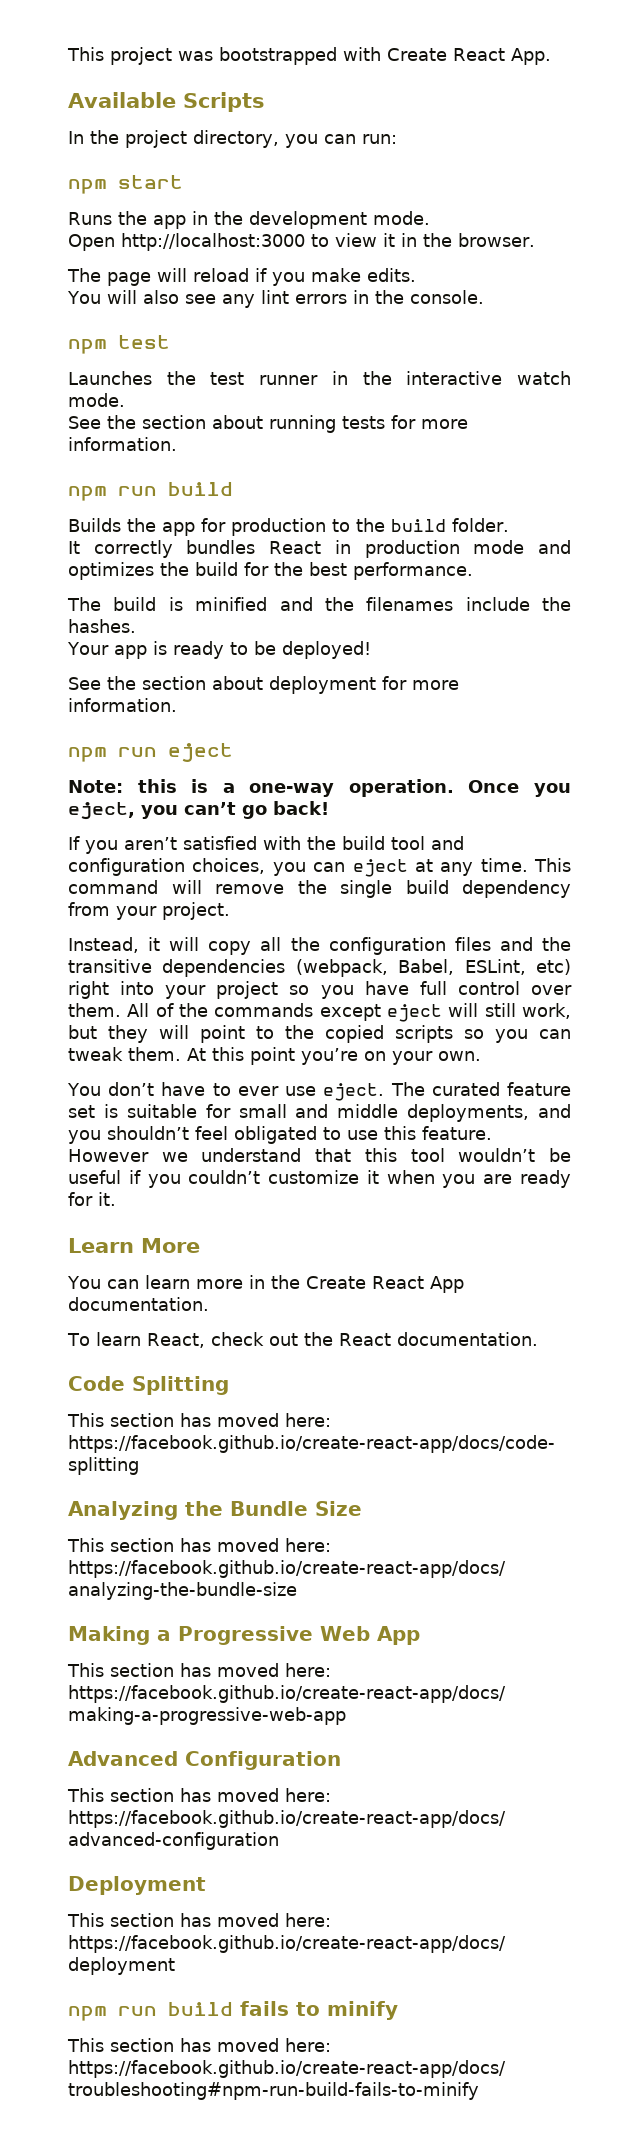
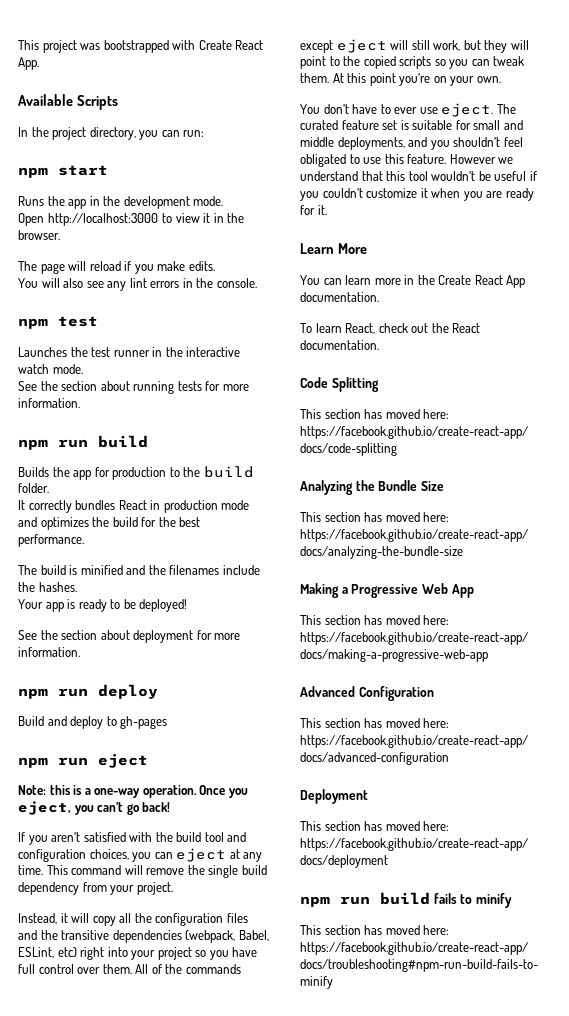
+ npm run deploy
+ Build and deploy to gh-pages

